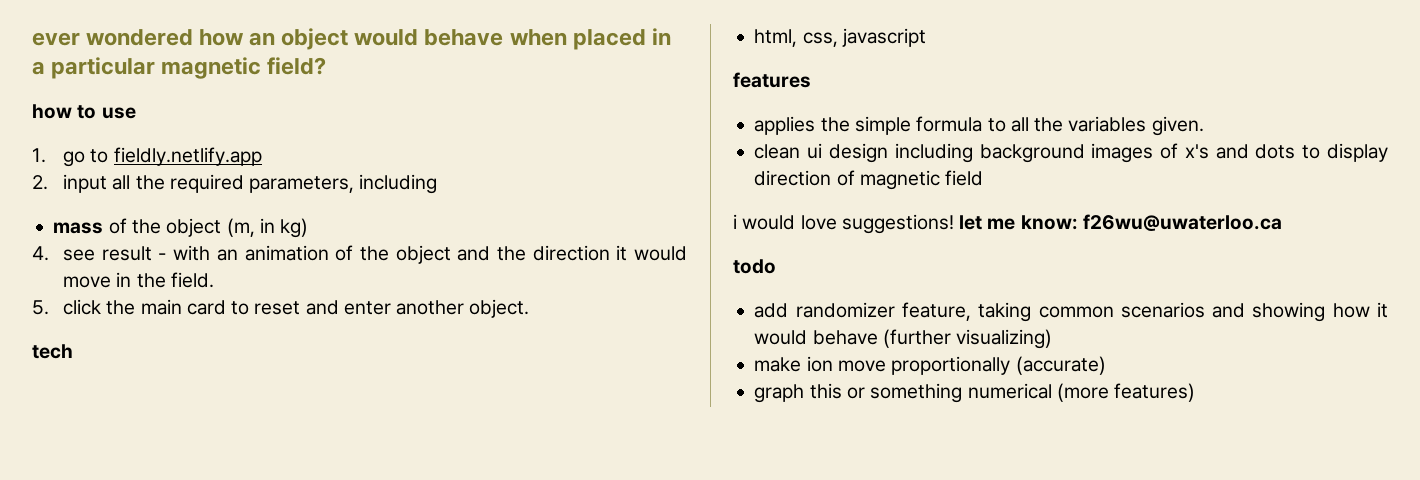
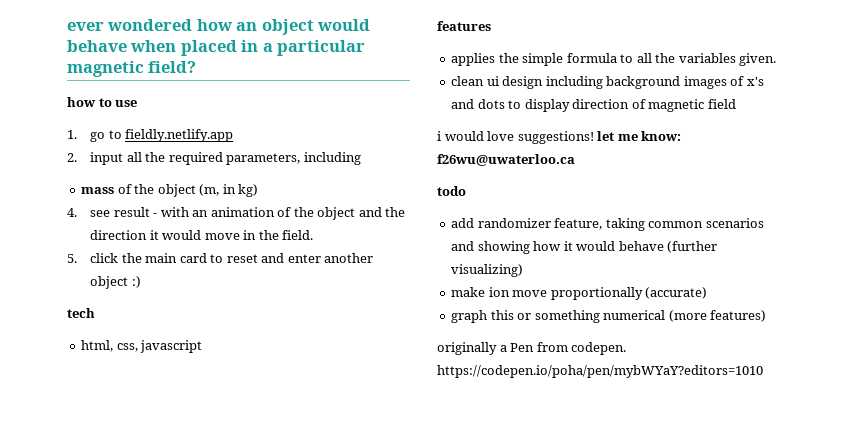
- 5. click the main card to reset and enter another object.
+ 5. click the main card to reset and enter another object :)
+ originally a Pen from codepen. https://codepen.io/poha/pen/mybWYaY?editors=1010

